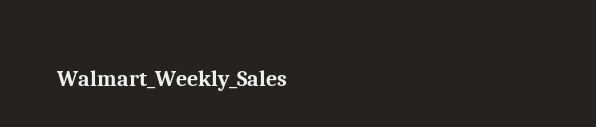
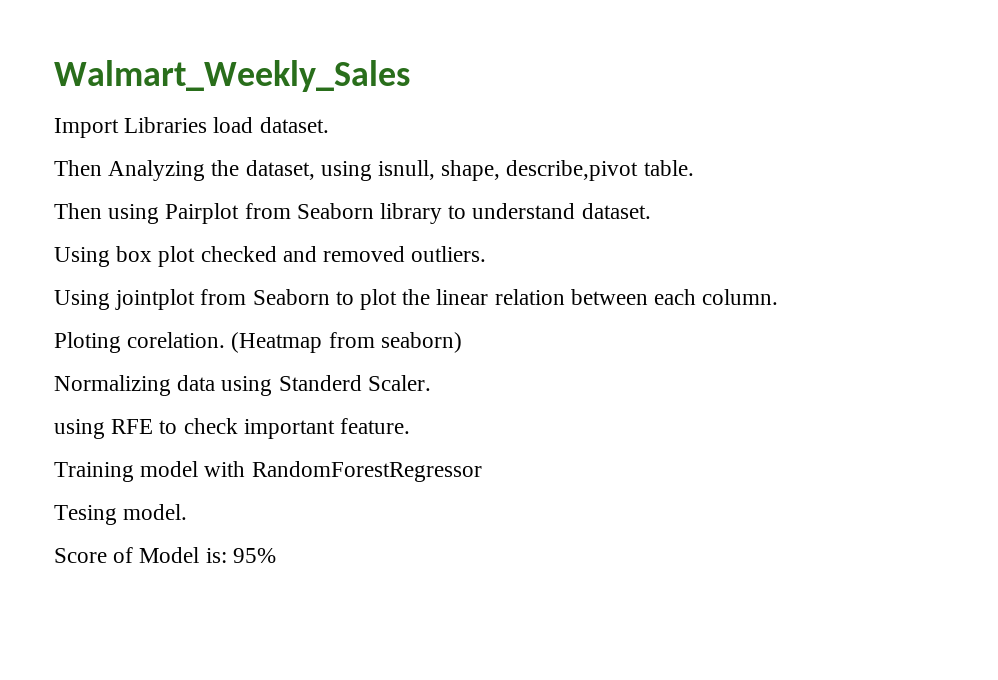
+ Import Libraries load dataset.
+ Then Analyzing the dataset, using isnull, shape, describe,pivot table.
+ Then using Pairplot from Seaborn library to understand dataset.
+ Using box plot checked and removed outliers.
+ Using jointplot from Seaborn to plot the linear relation between each column.
+ Ploting corelation. (Heatmap from seaborn)
+ Normalizing data using Standerd Scaler.
+ using RFE to check important feature.
+ Training model with RandomForestRegressor
+ Tesing model.
+ Score of Model is: 95%

